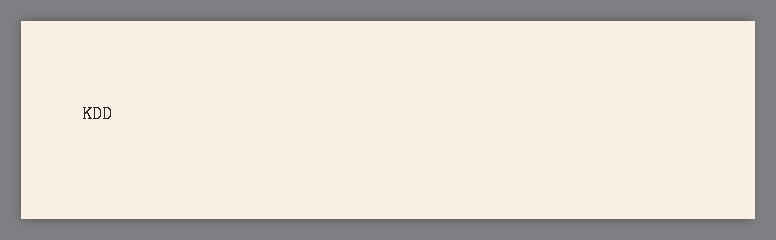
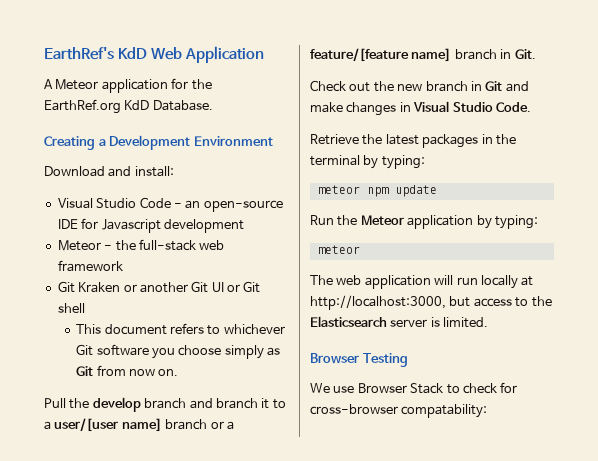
- KDD
+ EarthRef's KdD Web Application
+ A Meteor application for the EarthRef.org KdD Database.
+ Creating a Development Environment
+ Download and install:
+ Visual Studio Code - an open-source IDE for Javascript development
+ Meteor - the full-stack web framework
+ Git Kraken or another Git UI or Git shell
+ This document refers to whichever Git software you choose simply as Git from now on.
+ Pull the develop branch and branch it to a user/[user name] branch or a feature/[feature name] branch in Git.
+ Check out the new branch in Git and make changes in Visual Studio Code.
+ Retrieve the latest packages in the terminal by typing:
+ meteor npm update
+ Run the Meteor application by typing:
+ meteor
+ The web application will run locally at http://localhost:3000, but access to the Elasticsearch server is limited.
+ Browser Testing
+ We use Browser Stack to check for cross-browser compatability:

